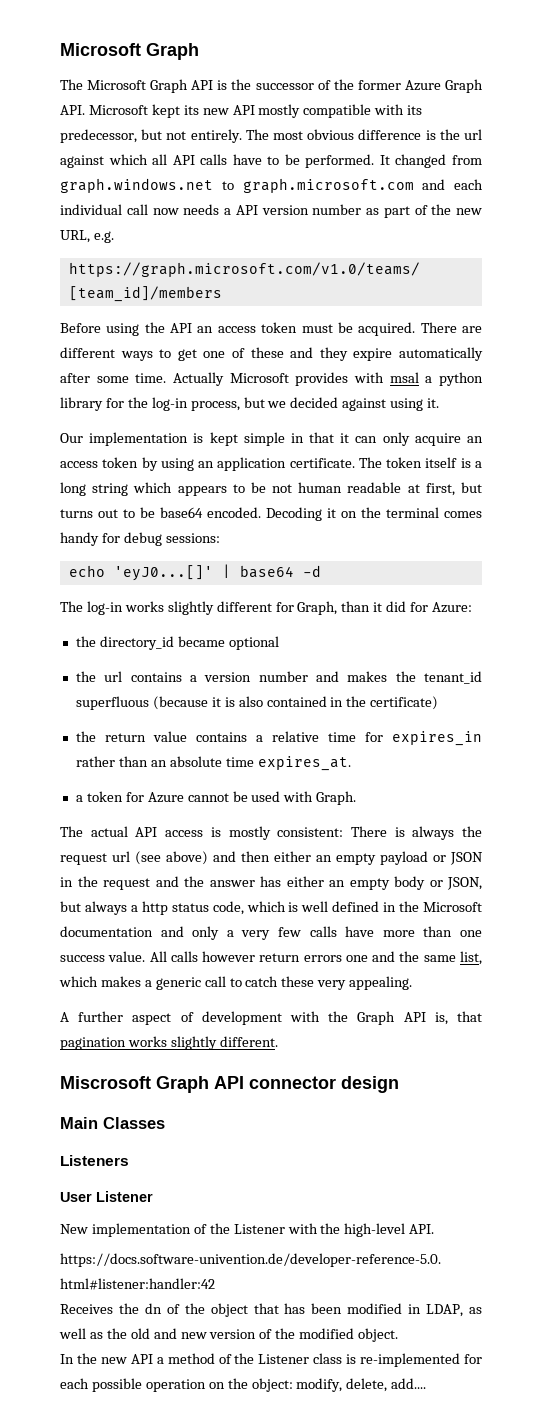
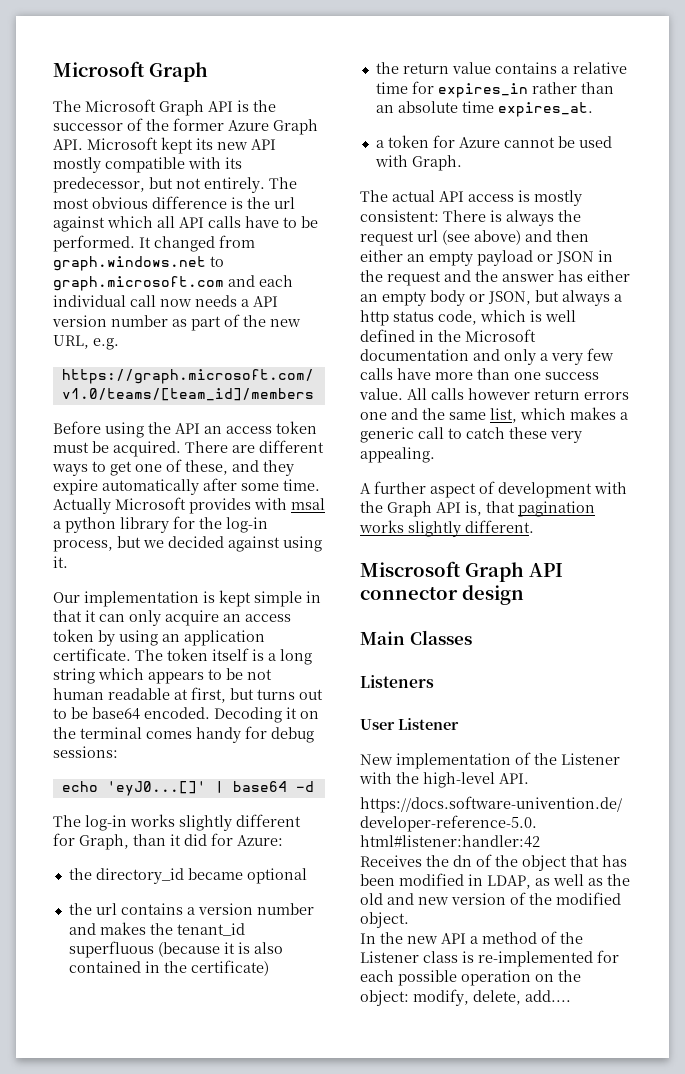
- There are different ways to get one of these and they expire automatically after some time.
+ There are different ways to get one of these, and they expire automatically after some time.

